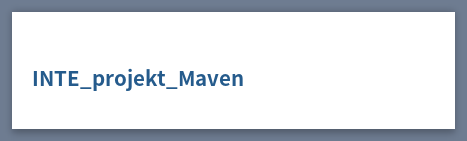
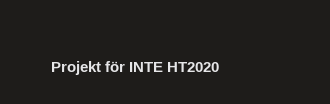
- INTE_projekt_Maven
+ Projekt för INTE HT2020

